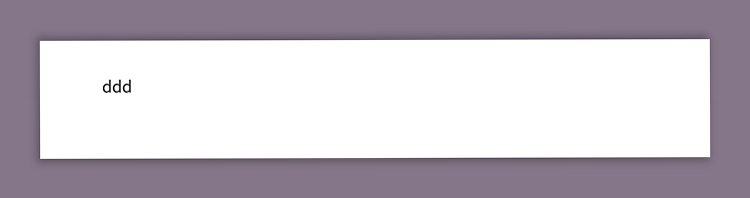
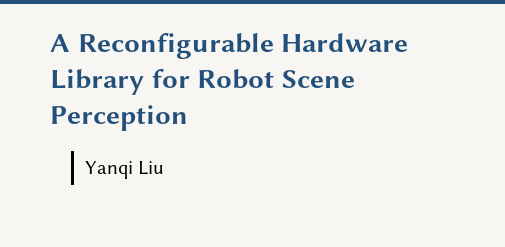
- ddd
+ A Reconfigurable Hardware Library for Robot Scene Perception
+ Yanqi Liu

